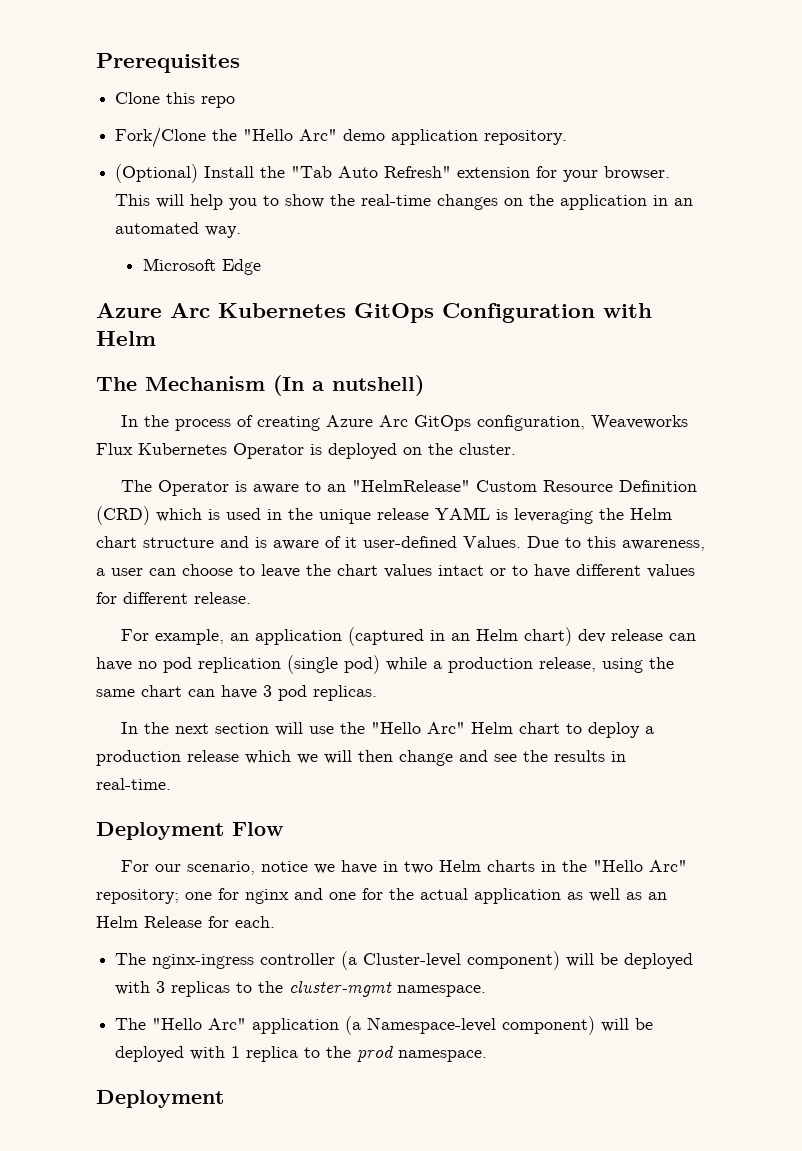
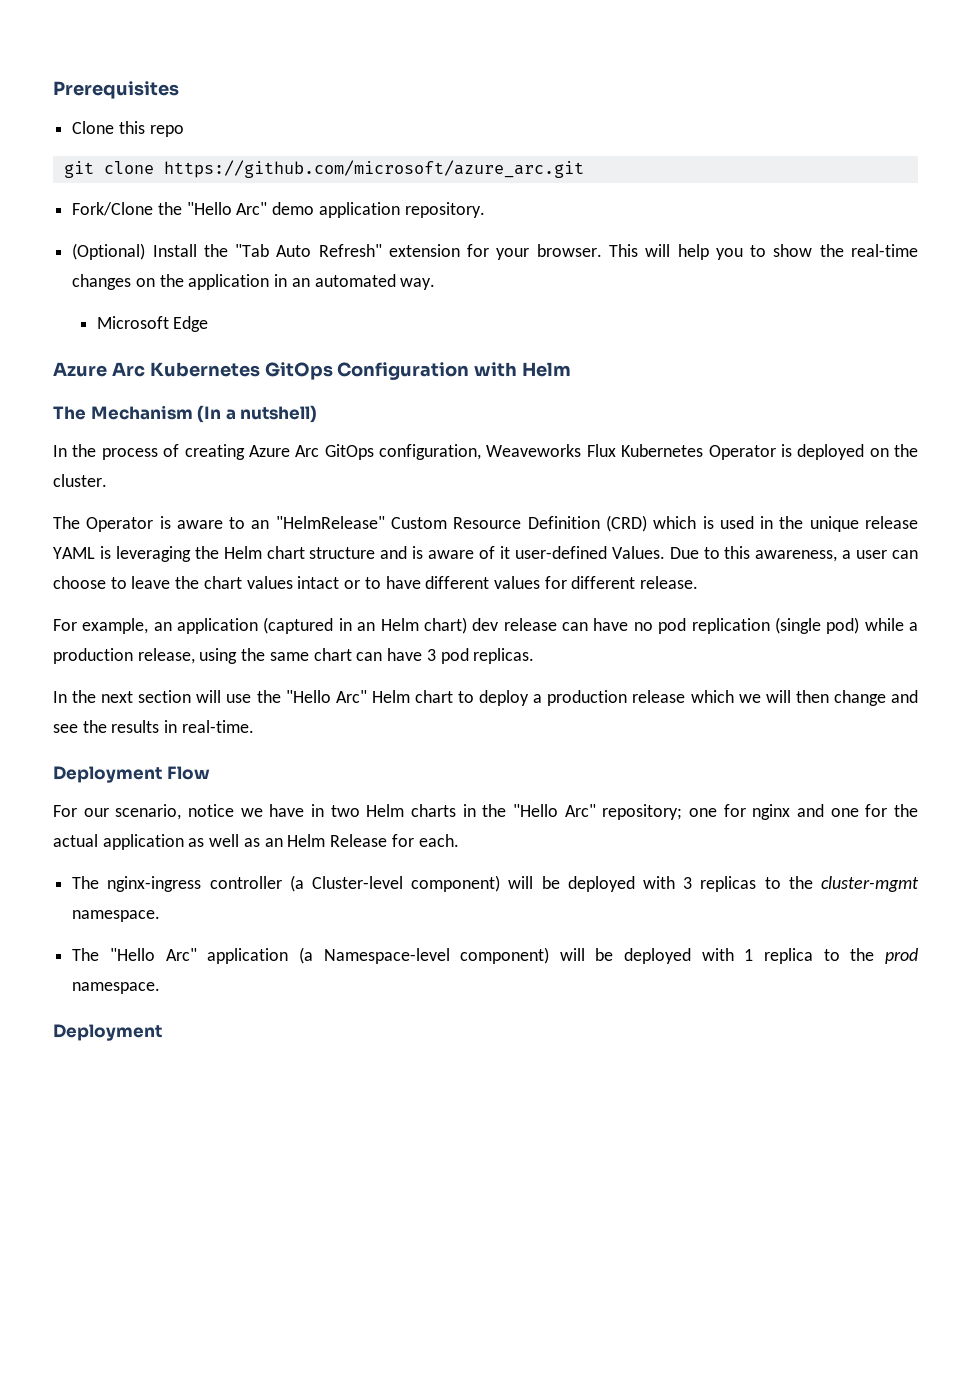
+ git clone https://github.com/microsoft/azure_arc.git

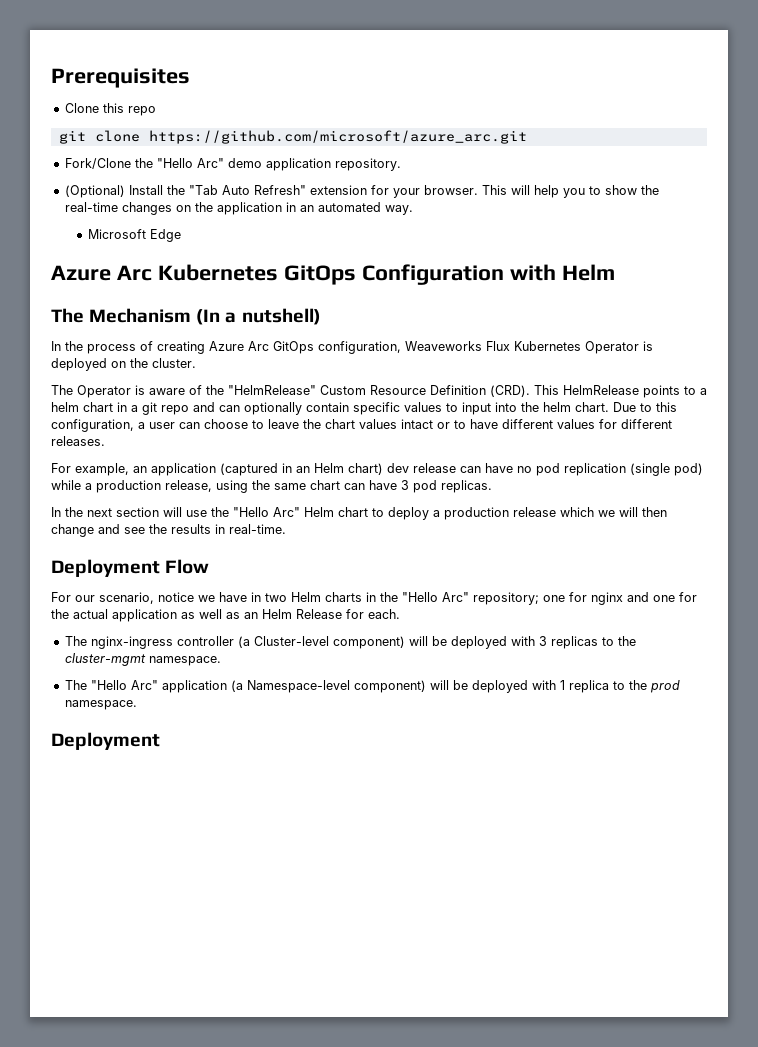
- The Operator is aware to an "HelmRelease" Custom Resource Definition (CRD) which is used in the unique release YAML is leveraging the Helm chart structure and is aware of it user-defined Values.
+ The Operator is aware of the "HelmRelease" Custom Resource Definition (CRD). This HelmRelease points to a helm chart in a git repo and can optionally contain specific values to input into the helm chart.
- Due to this awareness, a user can choose to leave the chart values intact or to have different values for different release.
+ Due to this configuration, a user can choose to leave the chart values intact or to have different values for different releases.

